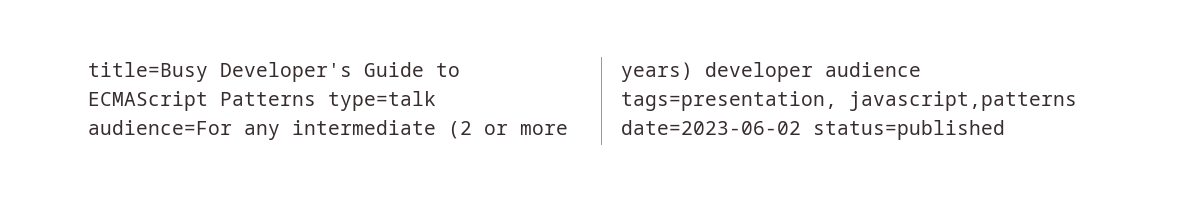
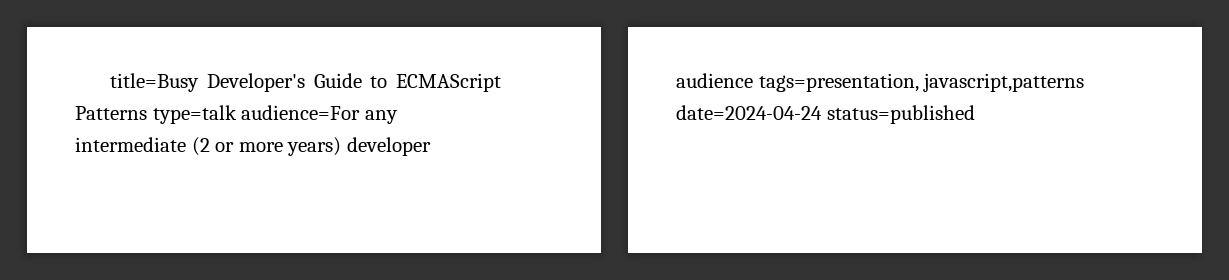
- title=Busy Developer's Guide to ECMAScript Patterns type=talk audience=For any intermediate (2 or more years) developer audience tags=presentation, javascript,patterns date=2023-06-02 status=published
+ title=Busy Developer's Guide to ECMAScript Patterns type=talk audience=For any intermediate (2 or more years) developer audience tags=presentation, javascript,patterns date=2024-04-24 status=published

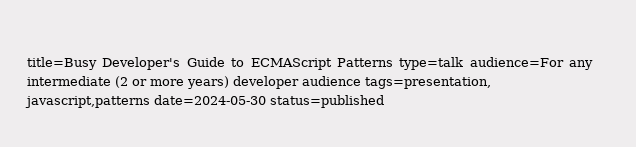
- title=Busy Developer's Guide to ECMAScript Patterns type=talk audience=For any intermediate (2 or more years) developer audience tags=presentation, javascript,patterns date=2024-04-24 status=published
+ title=Busy Developer's Guide to ECMAScript Patterns type=talk audience=For any intermediate (2 or more years) developer audience tags=presentation, javascript,patterns date=2024-05-30 status=published

